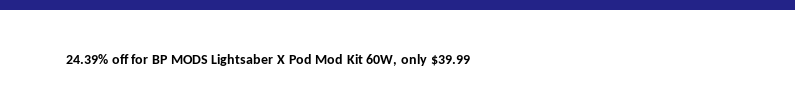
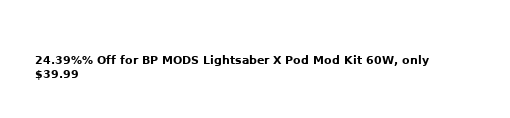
- 24.39% off for BP MODS Lightsaber X Pod Mod Kit 60W, only $39.99
+ 24.39%% Off for BP MODS Lightsaber X Pod Mod Kit 60W, only $39.99

